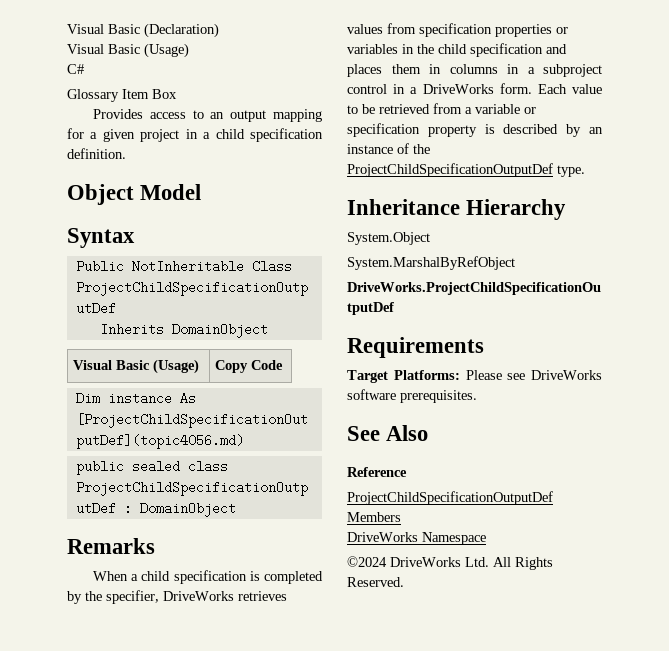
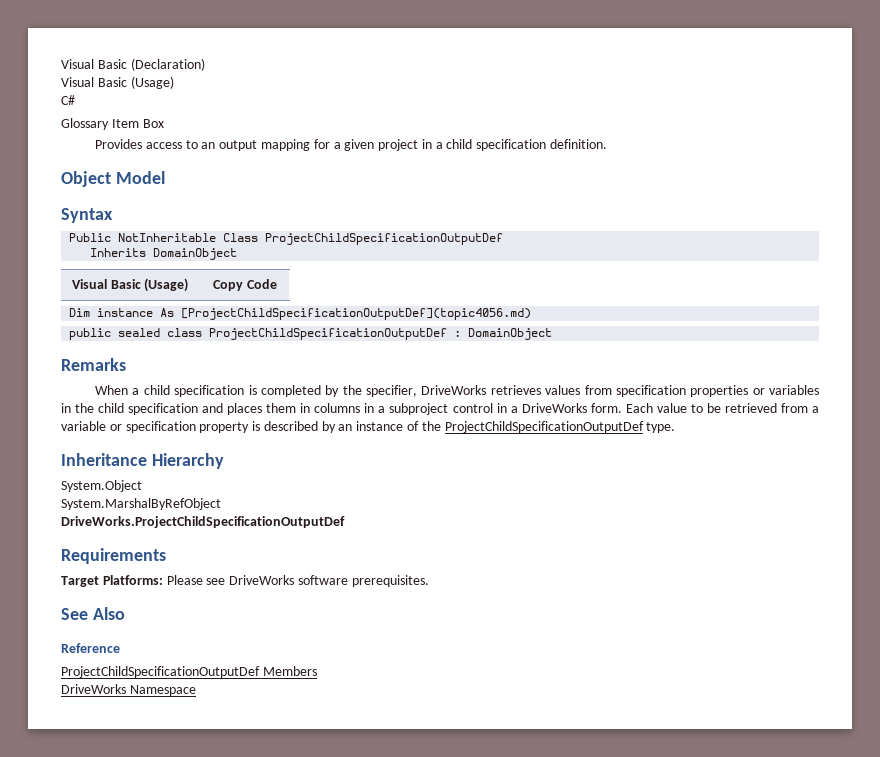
- ©2024 DriveWorks Ltd. All Rights Reserved.

